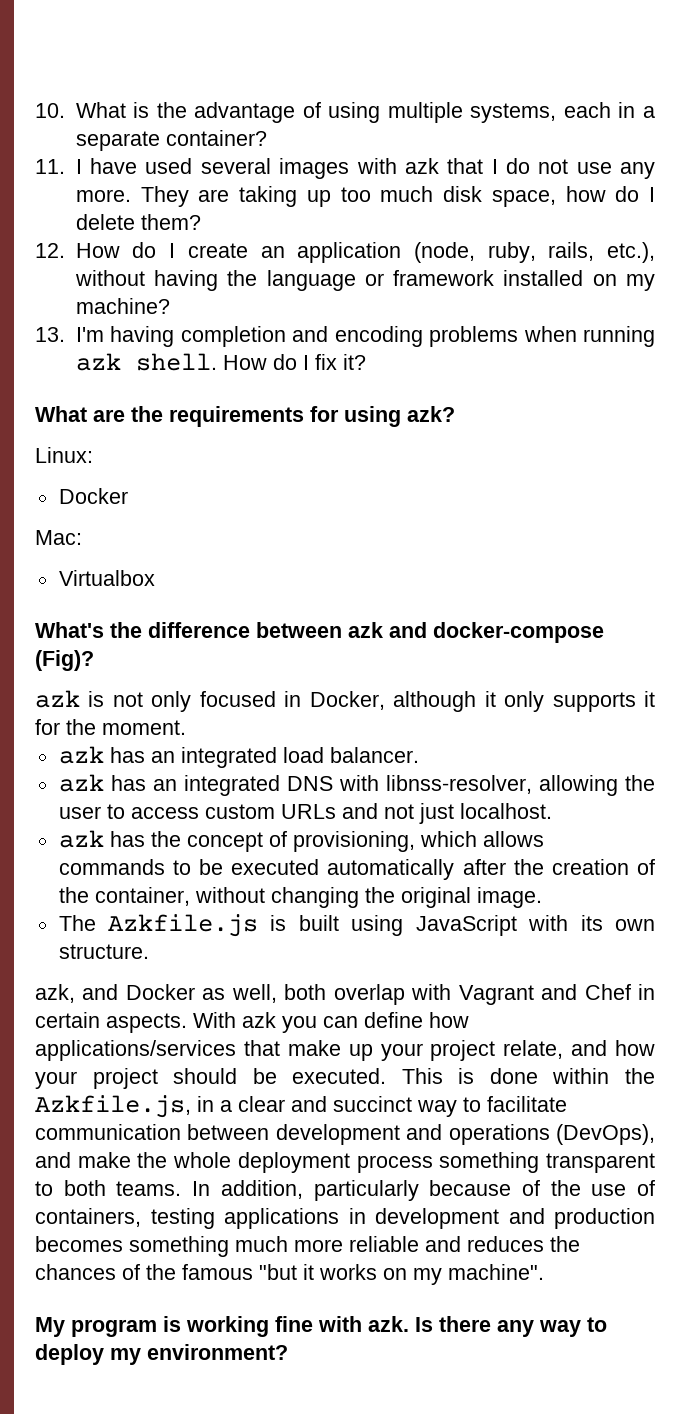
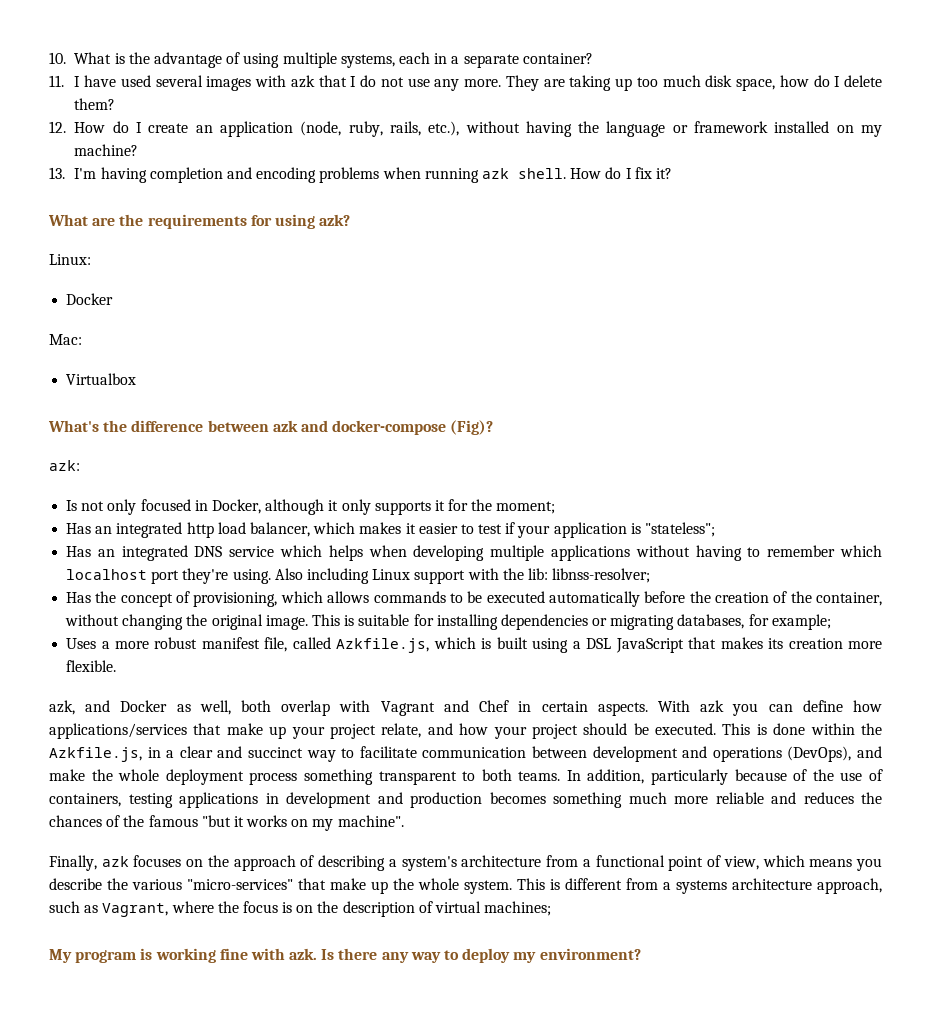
- azk is not only focused in Docker, although it only supports it for the moment.
- azk has an integrated load balancer.
- azk has an integrated DNS with libnss-resolver, allowing the user to access custom URLs and not just localhost.
- azk has the concept of provisioning, which allows commands to be executed automatically after the creation of the container, without changing the original image.
- The Azkfile.js is built using JavaScript with its own structure.
+ azk:
+ Is not only focused in Docker, although it only supports it for the moment;
+ Has an integrated http load balancer, which makes it easier to test if your application is "stateless";
+ Has an integrated DNS service which helps when developing multiple applications without having to remember which localhost port they're using. Also including Linux support with the lib: libnss-resolver;
+ Has the concept of provisioning, which allows commands to be executed automatically before the creation of the container, without changing the original image. This is suitable for installing dependencies or migrating databases, for example;
+ Uses a more robust manifest file, called Azkfile.js, which is built using a DSL JavaScript that makes its creation more flexible.
+ Finally, azk focuses on the approach of describing a system's architecture from a functional point of view, which means you describe the various "micro-services" that make up the whole system. This is different from a systems architecture approach, such as Vagrant, where the focus is on the description of virtual machines;

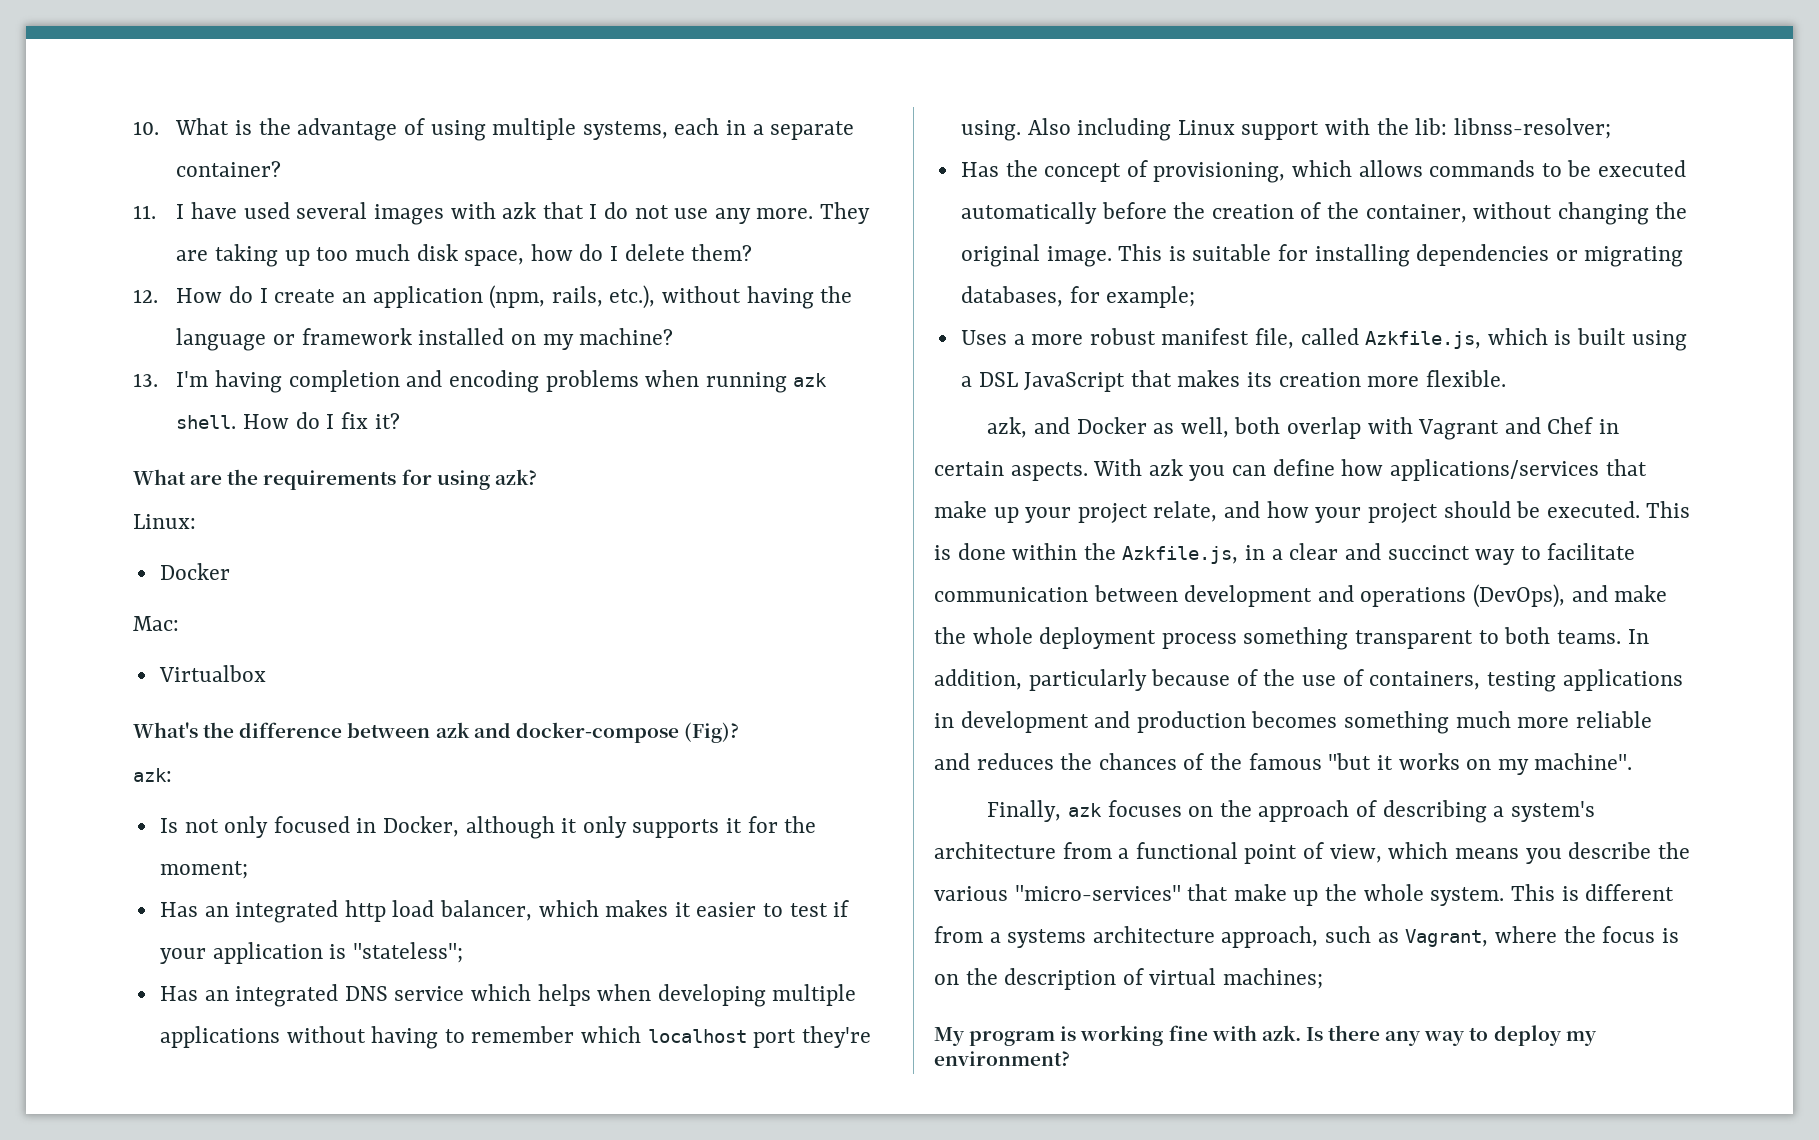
- 12. How do I create an application (node, ruby, rails, etc.), without having the language or framework installed on my machine?
+ 12. How do I create an application (npm, rails, etc.), without having the language or framework installed on my machine?

